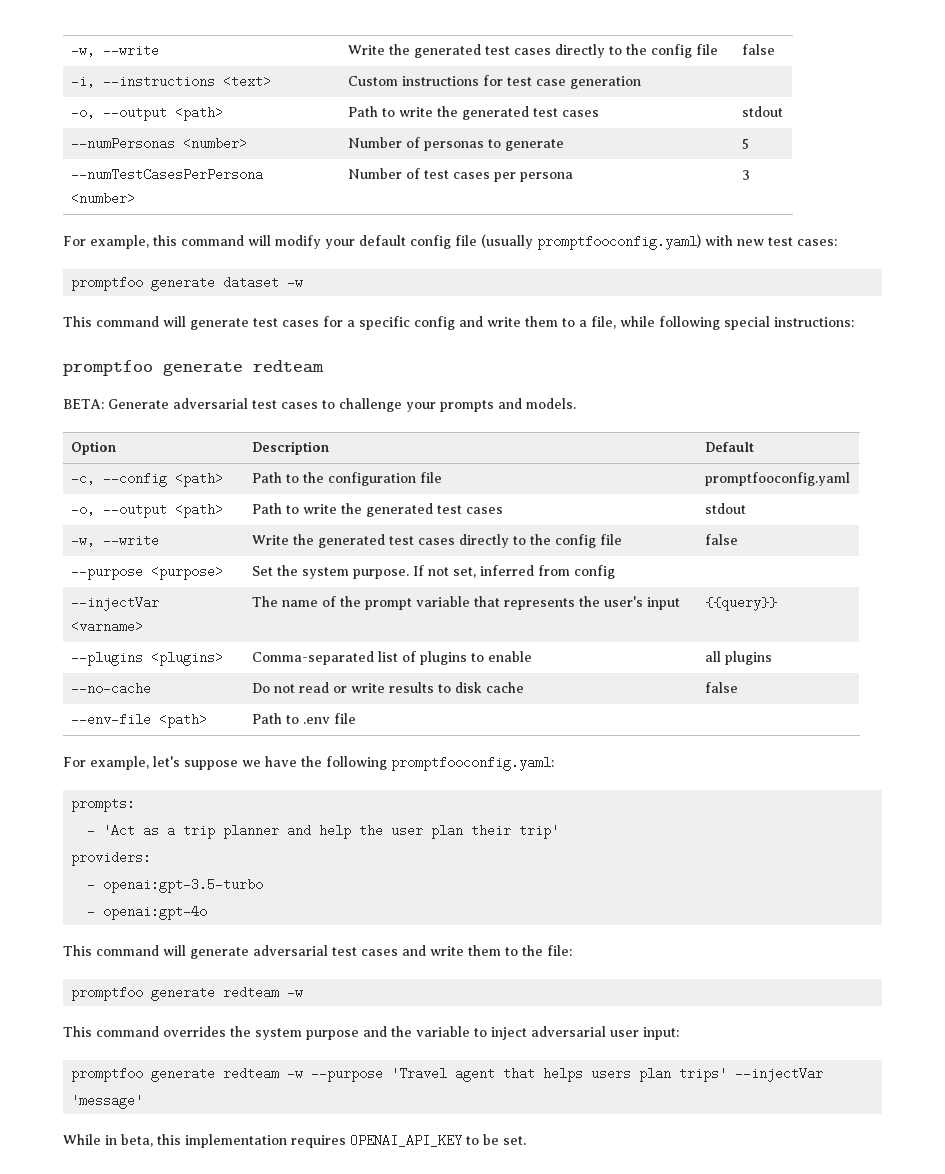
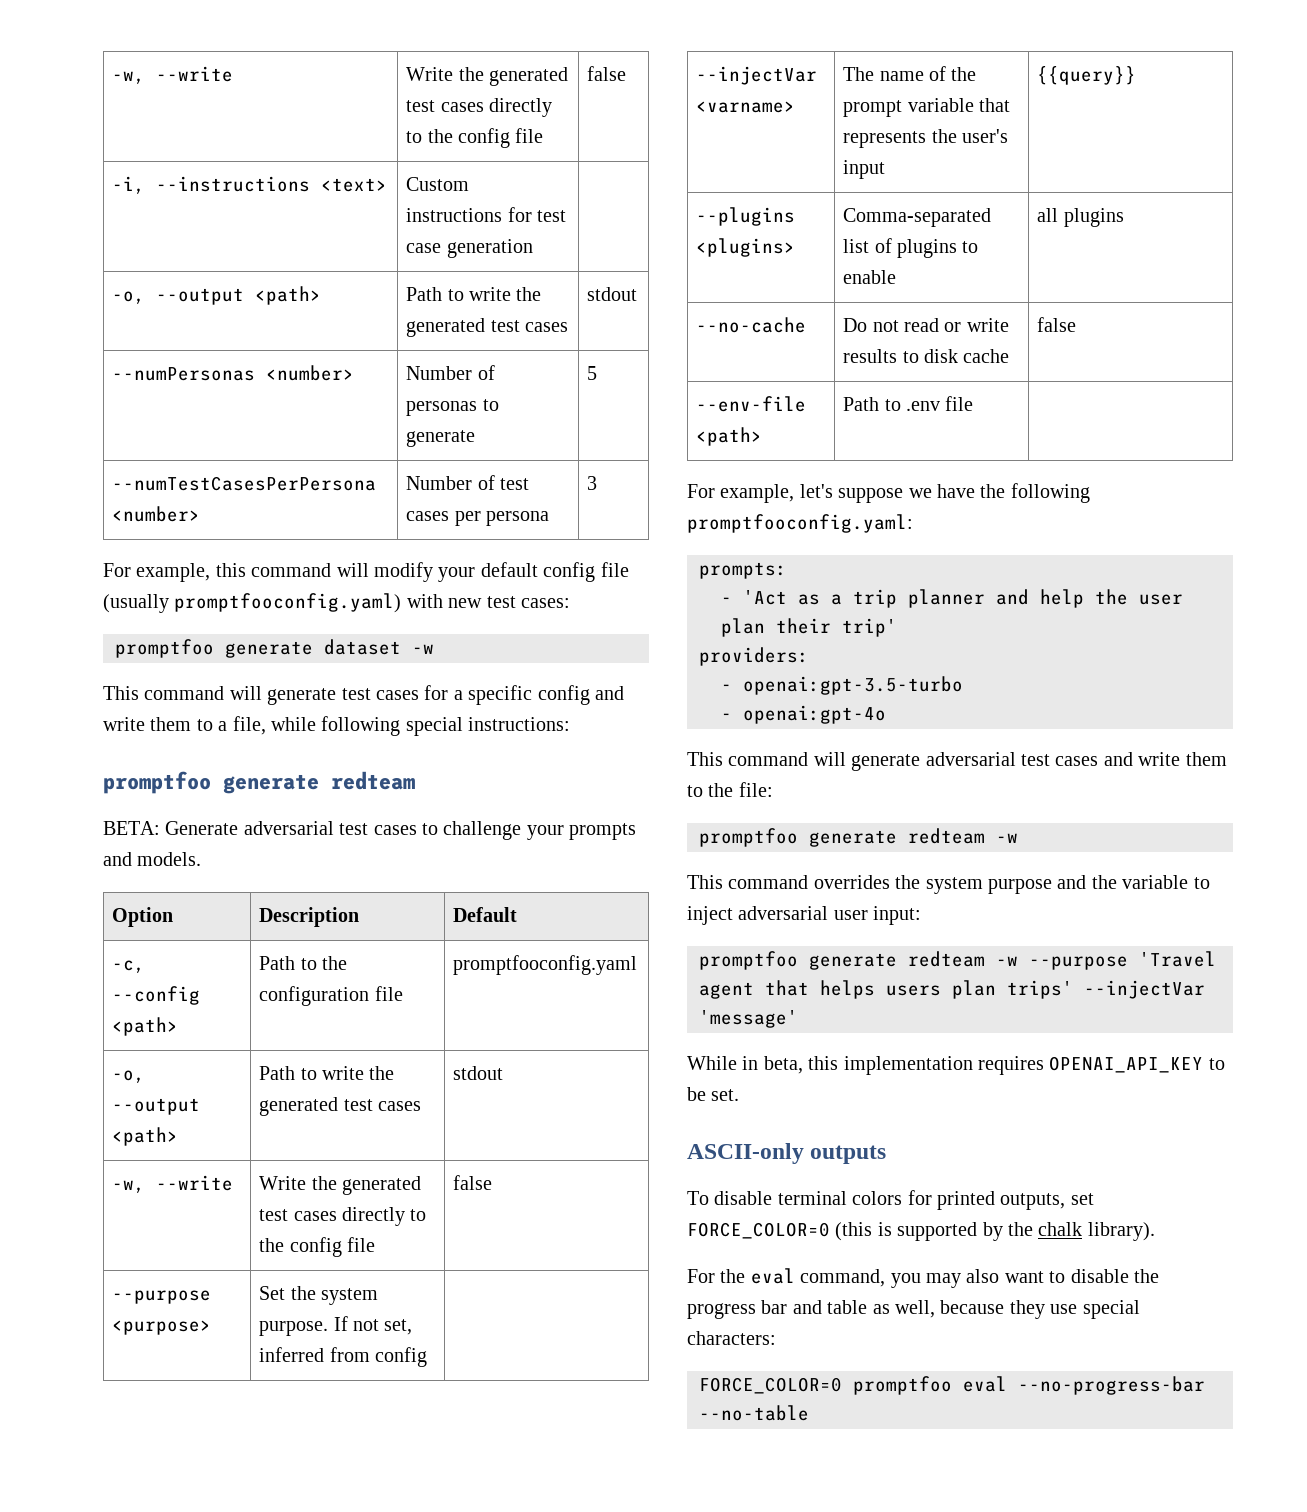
+ ASCII-only outputs
+ To disable terminal colors for printed outputs, set FORCE_COLOR=0 (this is supported by the chalk library).
+ For the eval command, you may also want to disable the progress bar and table as well, because they use special characters:
+ FORCE_COLOR=0 promptfoo eval --no-progress-bar --no-table

